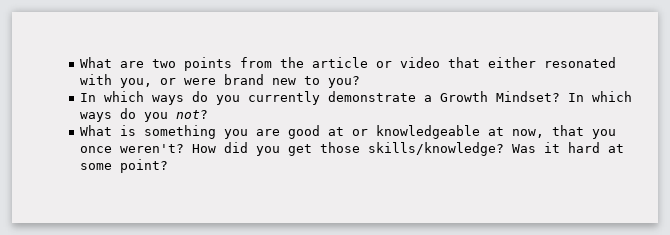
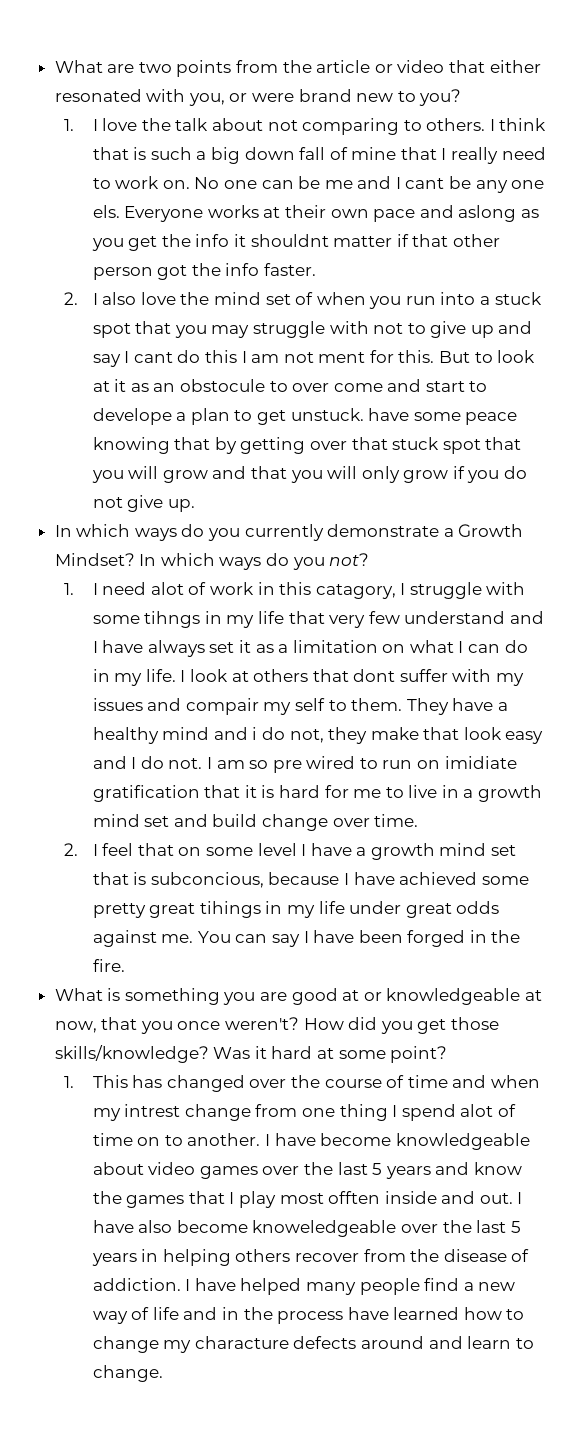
+ 1. I love the talk about not comparing to others. I think that is such a big down fall of mine that I really need to work on. No one can be me and I cant be any one els. Everyone works at their own pace and aslong as you get the info it shouldnt matter if that other person got the info faster.
+ 2. I also love the mind set of when you run into a stuck spot that you may struggle with not to give up and say I cant do this I am not ment for this. But to look at it as an obstocule to over come and start to develope a plan to get unstuck. have some peace knowing that by getting over that stuck spot that you will grow and that you will only grow if you do not give up.
+ 1. I need alot of work in this catagory, I struggle with some tihngs in my life that very few understand and I have always set it as a limitation on what I can do in my life. I look at others that dont suffer with my issues and compair my self to them. They have a healthy mind and i do not, they make that look easy and I do not. I am so pre wired to run on imidiate gratification that it is hard for me to live in a growth mind set and build change over time.
+ 2. I feel that on some level I have a growth mind set that is subconcious, because I have achieved some pretty great tihings in my life under great odds against me. You can say I have been forged in the fire.
+ 1. This has changed over the course of time and when my intrest change from one thing I spend alot of time on to another. I have become knowledgeable about video games over the last 5 years and know the games that I play most offten inside and out. I have also become knoweledgeable over the last 5 years in helping others recover from the disease of addiction. I have helped many people find a new way of life and in the process have learned how to change my characture defects around and learn to change.

